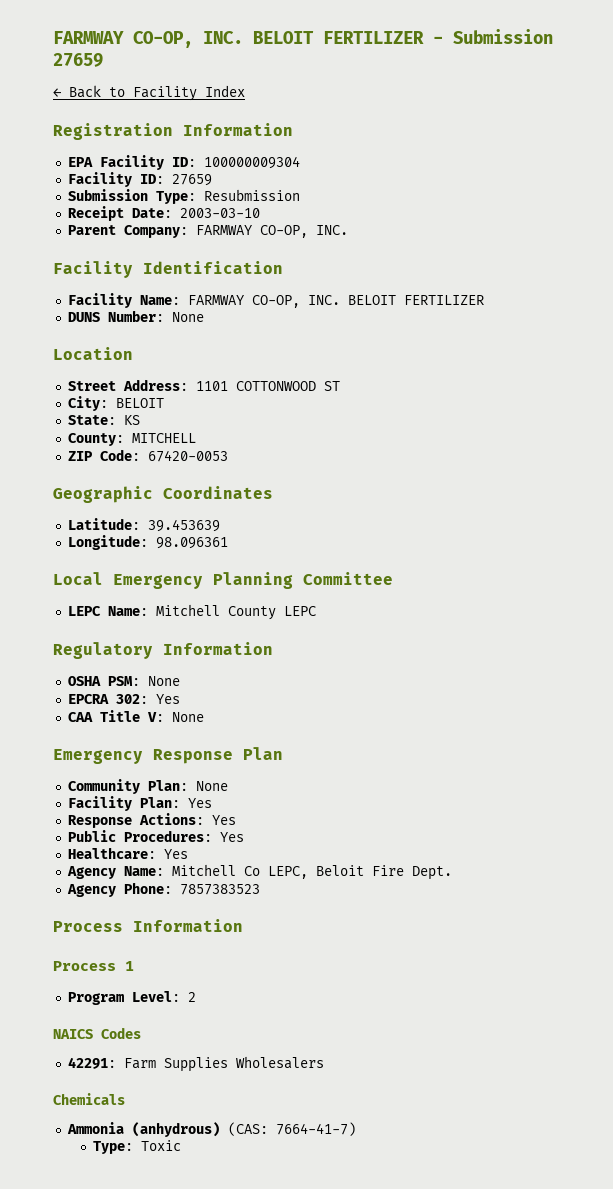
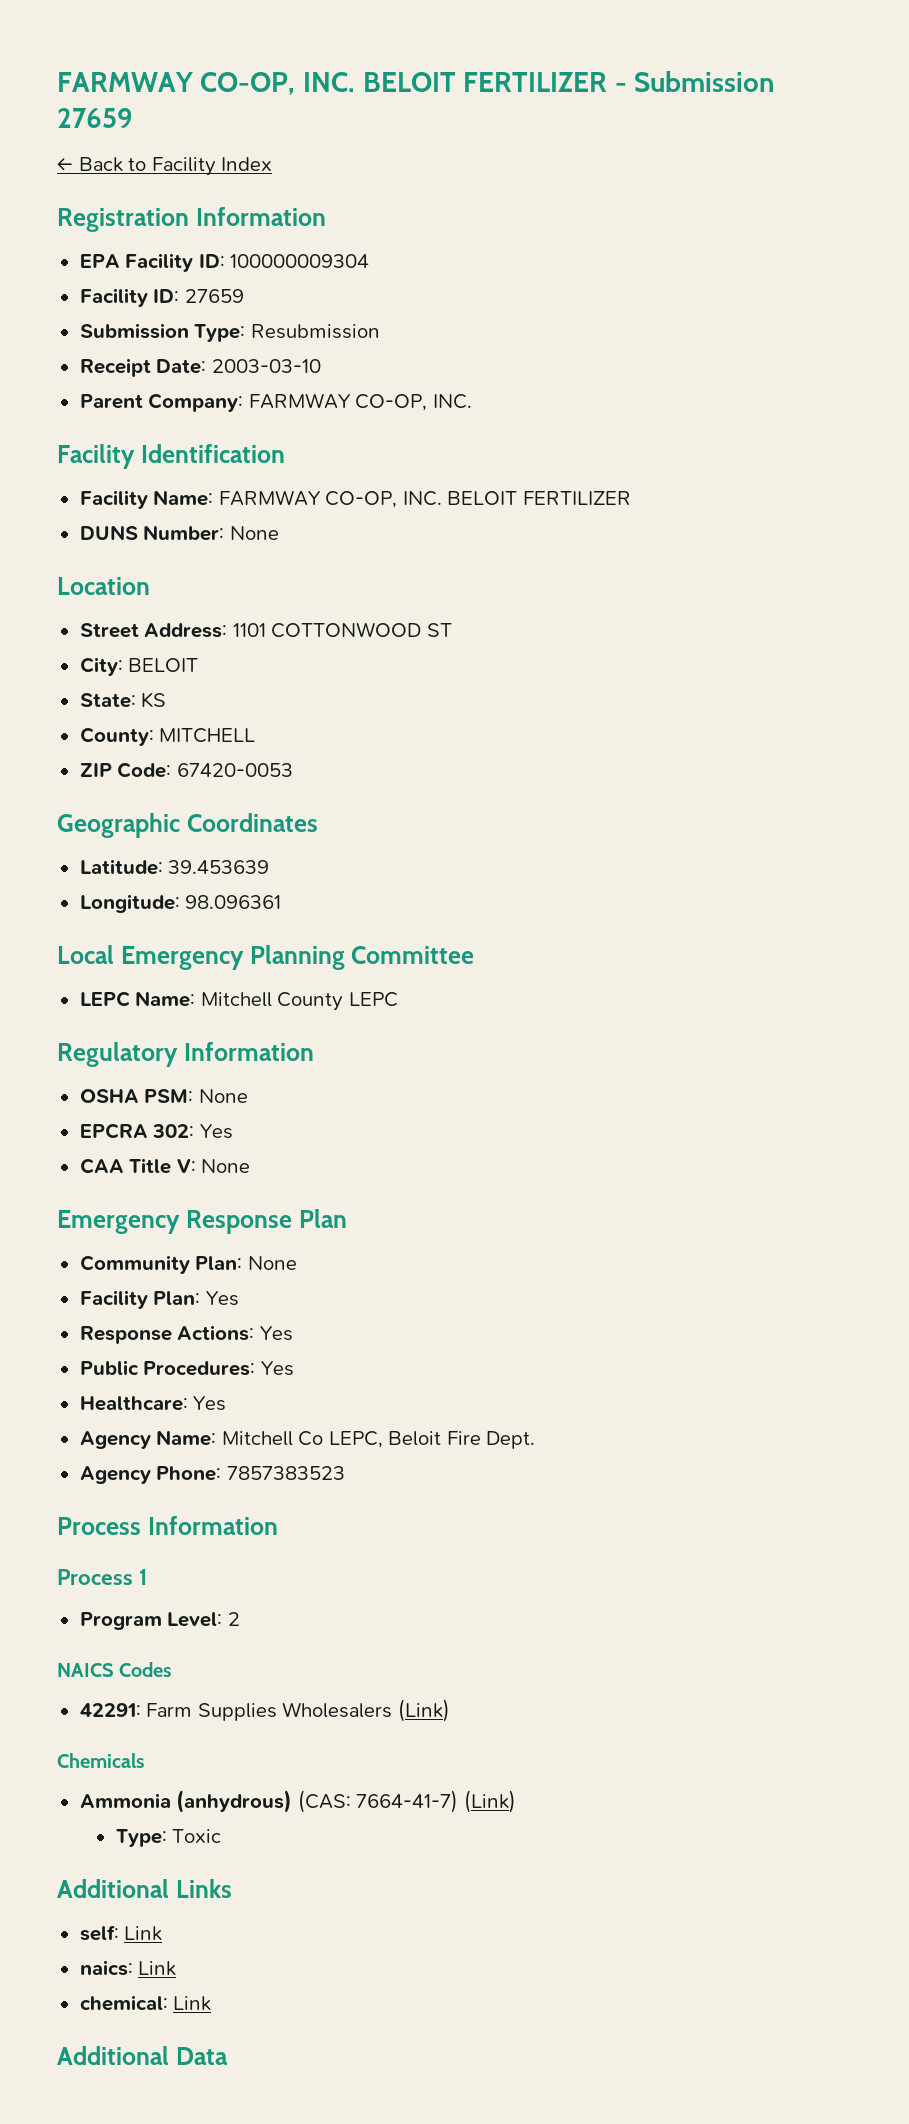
- 42291: Farm Supplies Wholesalers
+ 42291: Farm Supplies Wholesalers (Link)
- Ammonia (anhydrous) (CAS: 7664-41-7)
+ Ammonia (anhydrous) (CAS: 7664-41-7) (Link)
+ Additional Links
+ self: Link
+ naics: Link
+ chemical: Link
+ Additional Data

